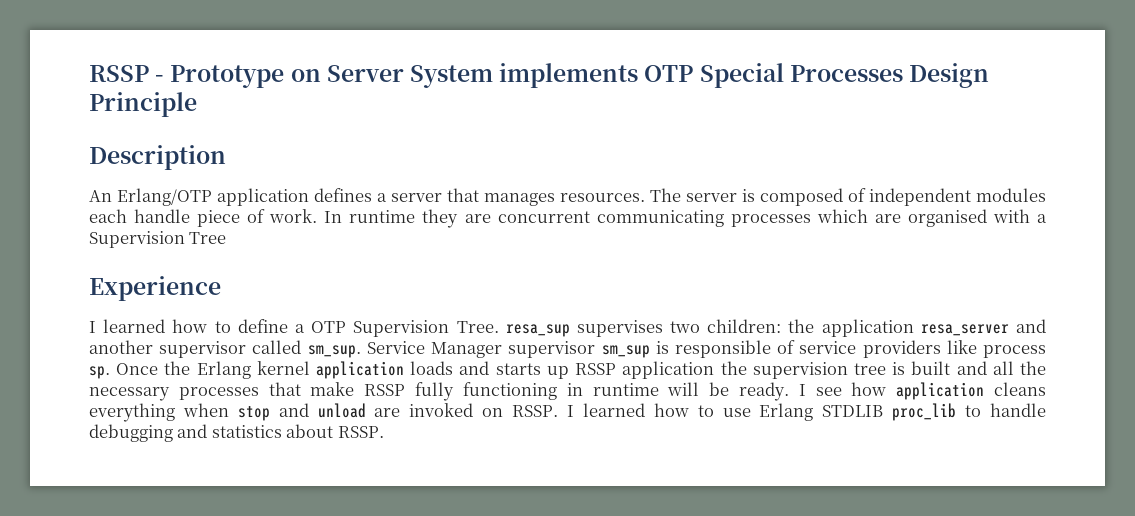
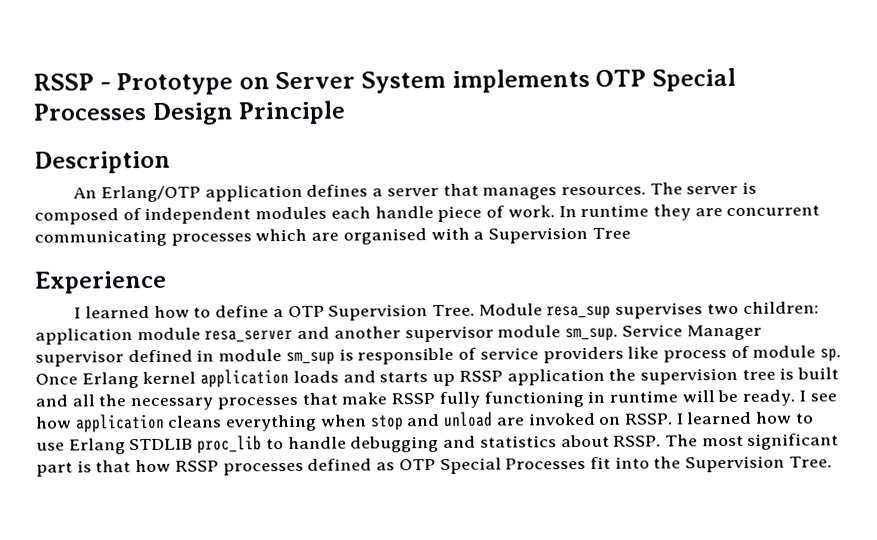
- I learned how to define a OTP Supervision Tree. resa_sup supervises two children: the application resa_server and another supervisor called sm_sup.
+ I learned how to define a OTP Supervision Tree. Module resa_sup supervises two children: application module resa_server and another supervisor module sm_sup.
- Service Manager supervisor sm_sup is responsible of service providers like process sp.
+ Service Manager supervisor defined in module sm_sup is responsible of service providers like process of module sp.
- Once the Erlang kernel application loads and starts up RSSP application the supervision tree is built and all the necessary processes that make RSSP fully functioning in runtime will be ready.
+ Once Erlang kernel application loads and starts up RSSP application the supervision tree is built and all the necessary processes that make RSSP fully functioning in runtime will be ready.
+ The most significant part is that how RSSP processes defined as OTP Special Processes fit into the Supervision Tree.

